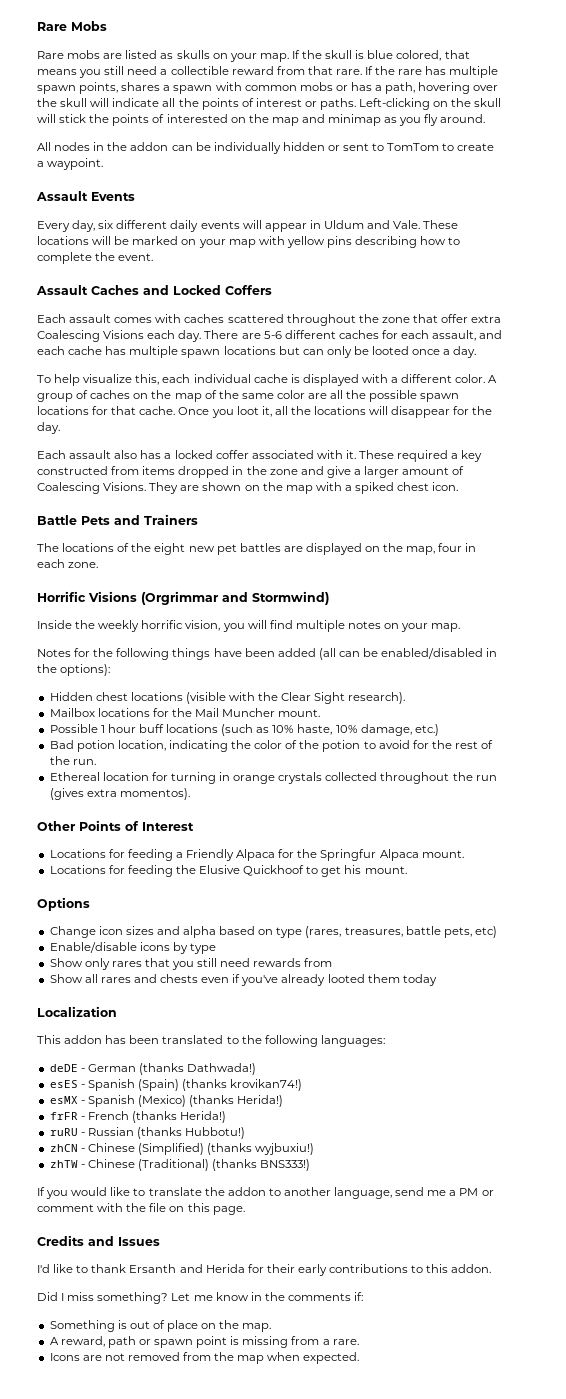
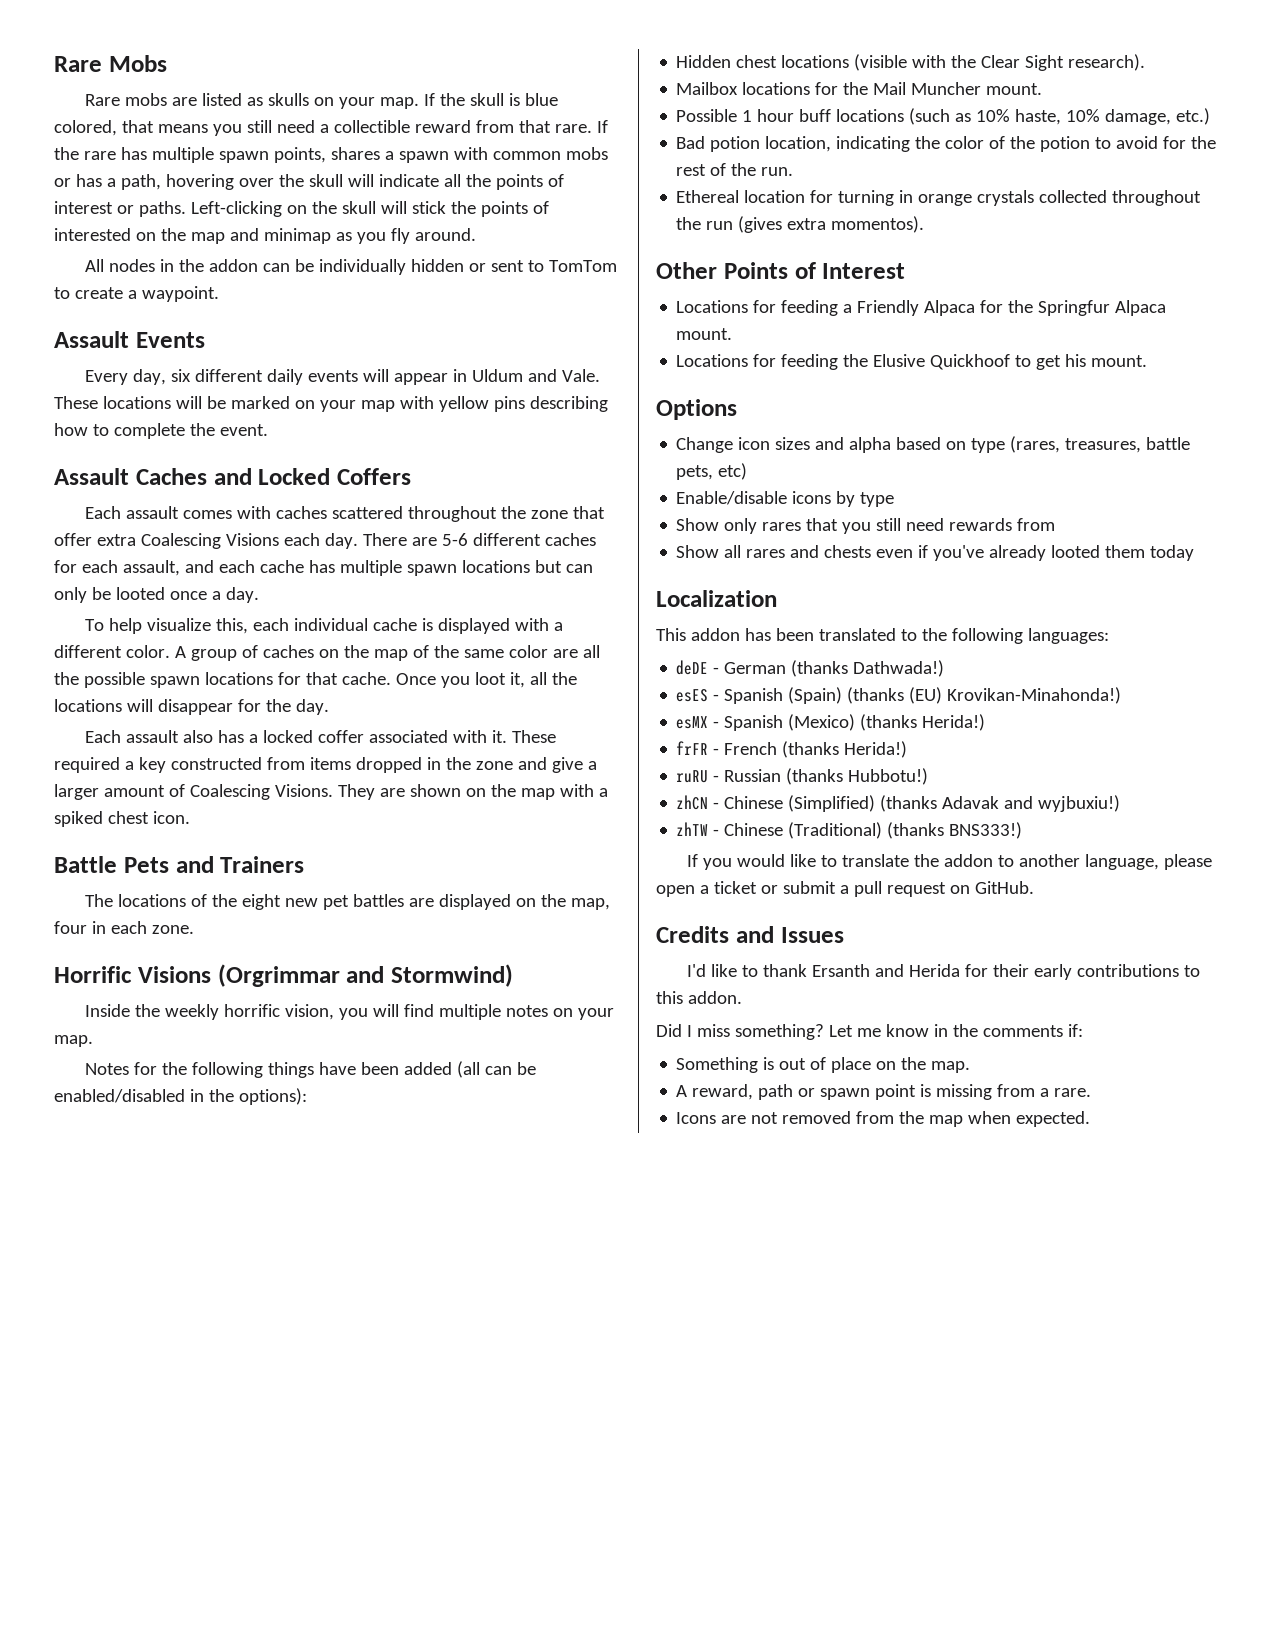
- esES - Spanish (Spain) (thanks krovikan74!)
+ esES - Spanish (Spain) (thanks (EU) Krovikan-Minahonda!)
- zhCN - Chinese (Simplified) (thanks wyjbuxiu!)
+ zhCN - Chinese (Simplified) (thanks Adavak and wyjbuxiu!)
- If you would like to translate the addon to another language, send me a PM or comment with the file on this page.
+ If you would like to translate the addon to another language, please open a ticket or submit a pull request on GitHub.

